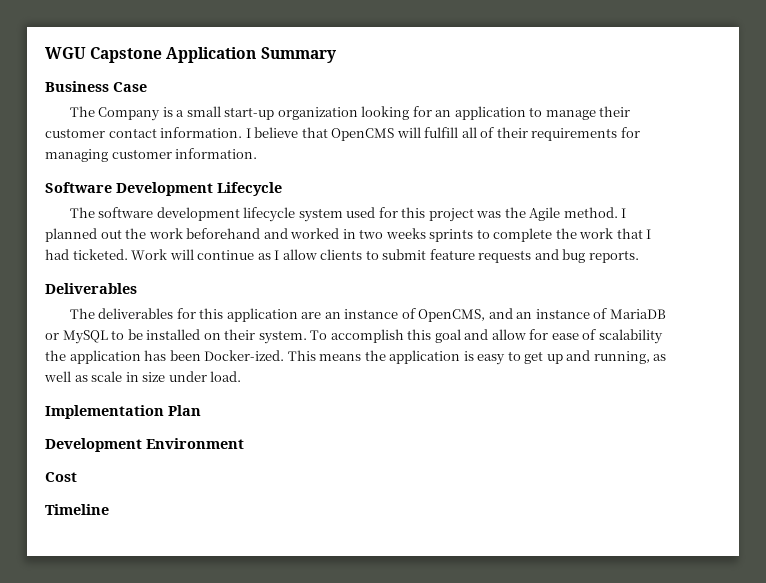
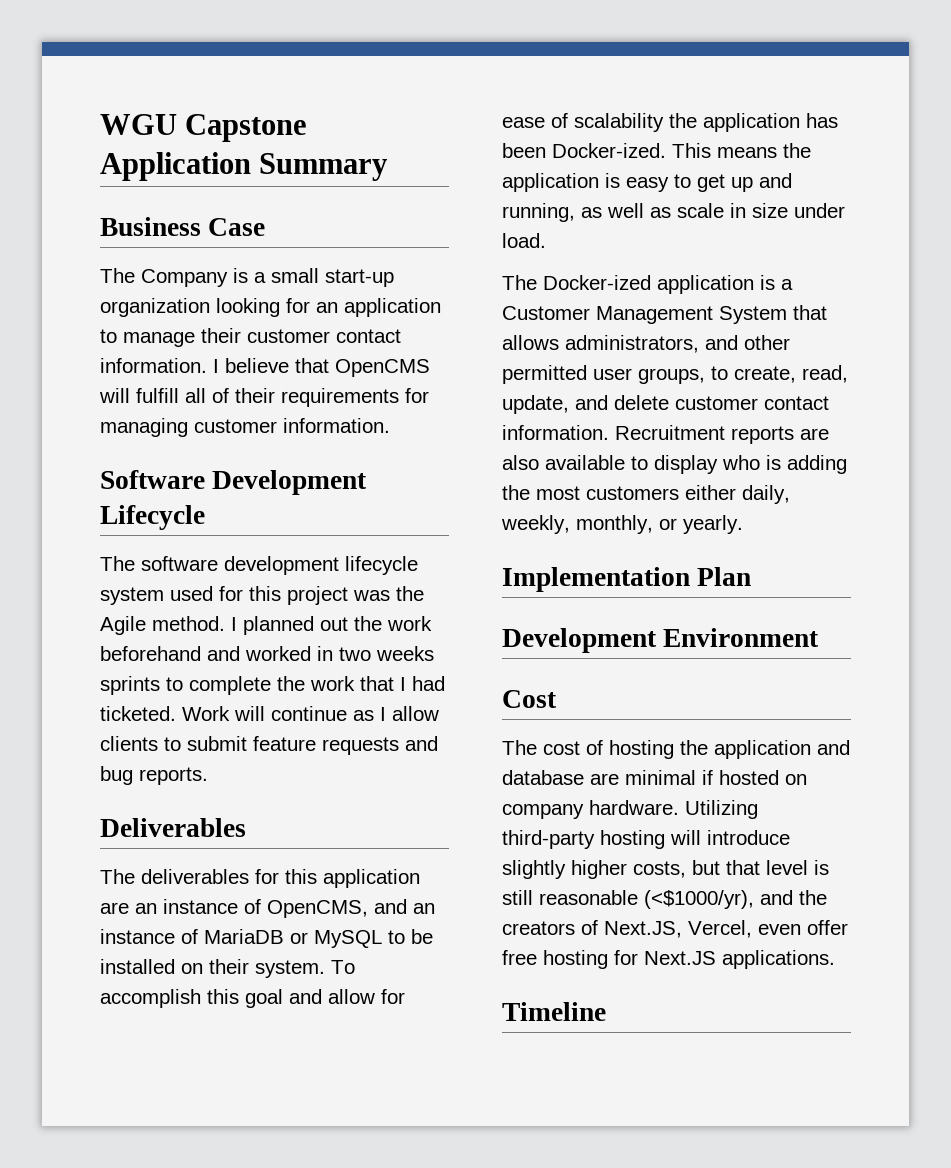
+ The Docker-ized application is a Customer Management System that allows administrators, and other permitted user groups, to create, read, update, and delete customer contact information. Recruitment reports are also available to display who is adding the most customers either daily, weekly, monthly, or yearly.
+ The cost of hosting the application and database are minimal if hosted on company hardware. Utilizing third-party hosting will introduce slightly higher costs, but that level is still reasonable (<$1000/yr), and the creators of Next.JS, Vercel, even offer free hosting for Next.JS applications.

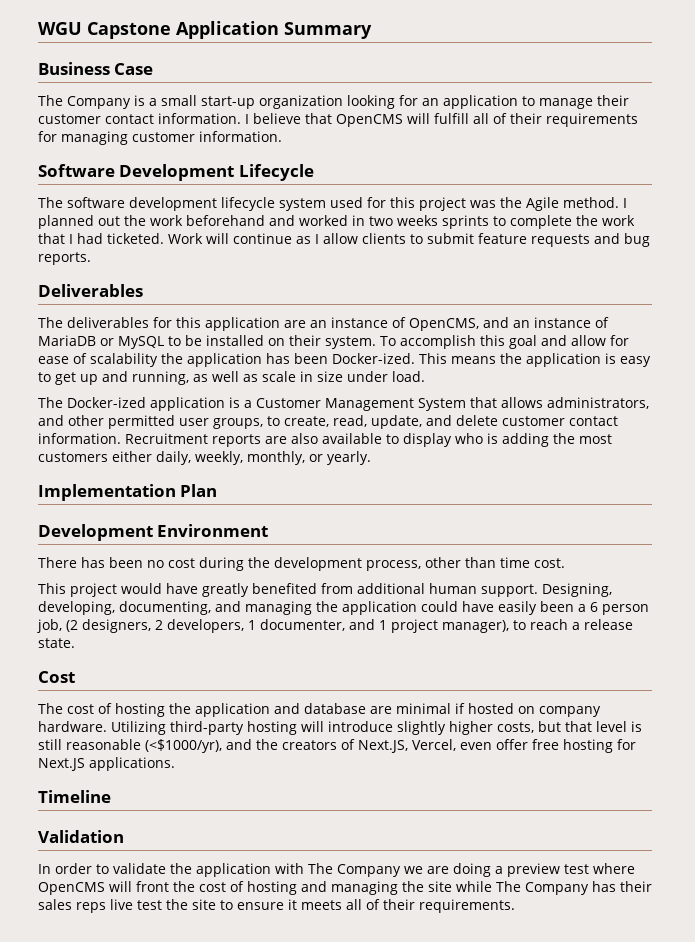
+ There has been no cost during the development process, other than time cost.
+ This project would have greatly benefited from additional human support. Designing, developing, documenting, and managing the application could have easily been a 6 person job, (2 designers, 2 developers, 1 documenter, and 1 project manager), to reach a release state.
+ Validation
+ In order to validate the application with The Company we are doing a preview test where OpenCMS will front the cost of hosting and managing the site while The Company has their sales reps live test the site to ensure it meets all of their requirements.

